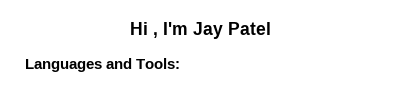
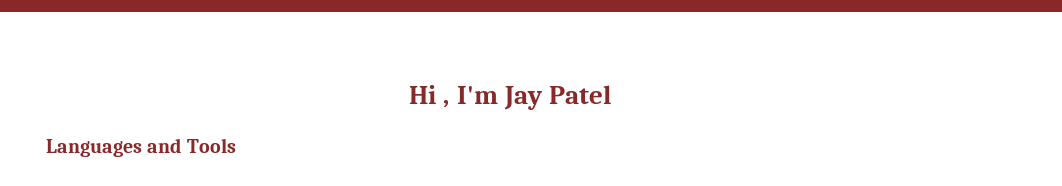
- Languages and Tools:
+ Languages and Tools

